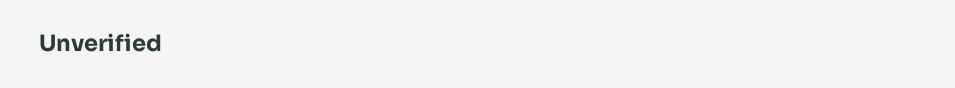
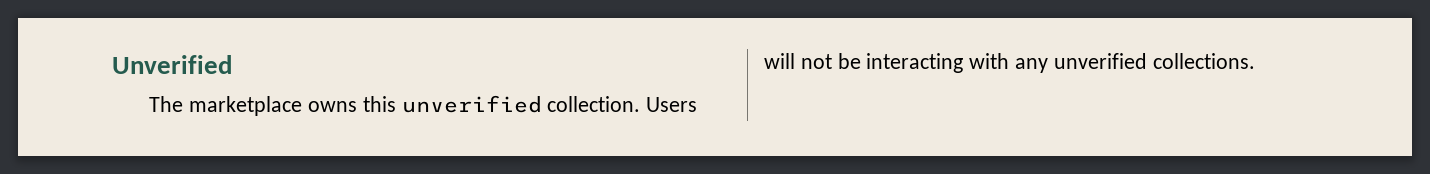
+ The marketplace owns this unverified collection. Users will not be interacting with any unverified collections.

